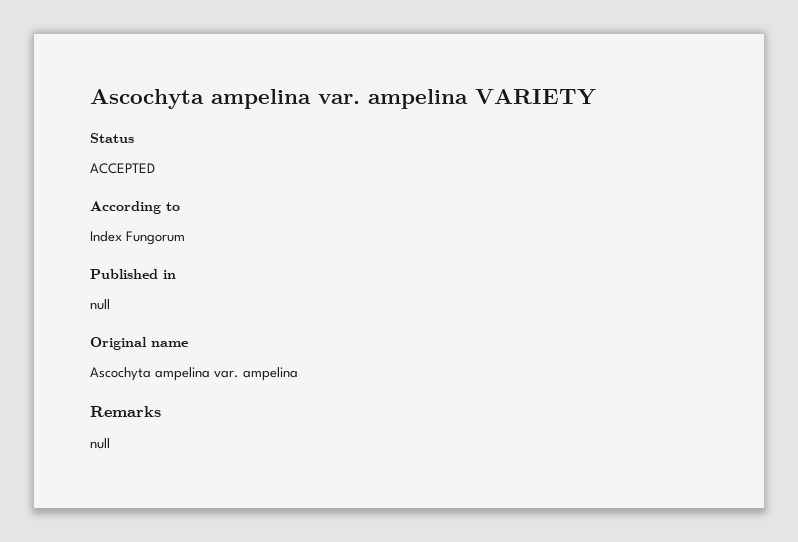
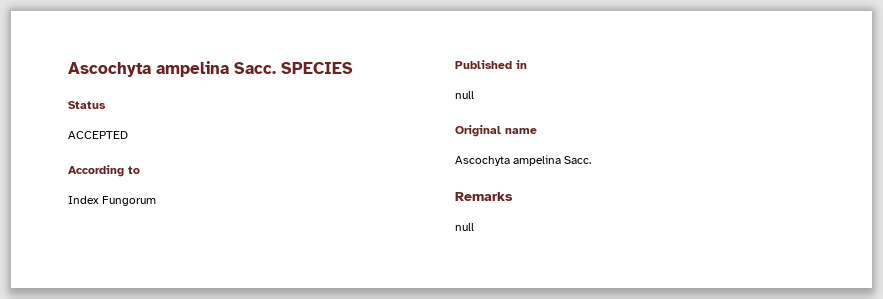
- Ascochyta ampelina var. ampelina VARIETY
+ Ascochyta ampelina Sacc. SPECIES
  Original name
- Ascochyta ampelina var. ampelina
+ Ascochyta ampelina Sacc.

